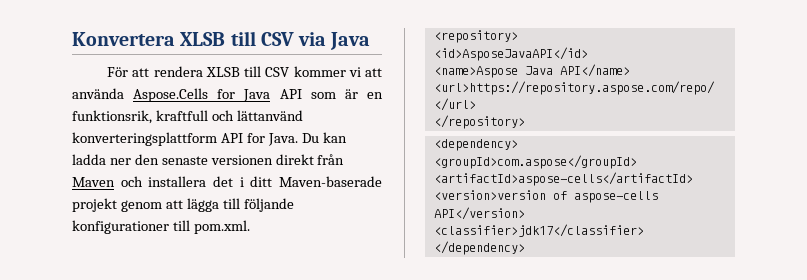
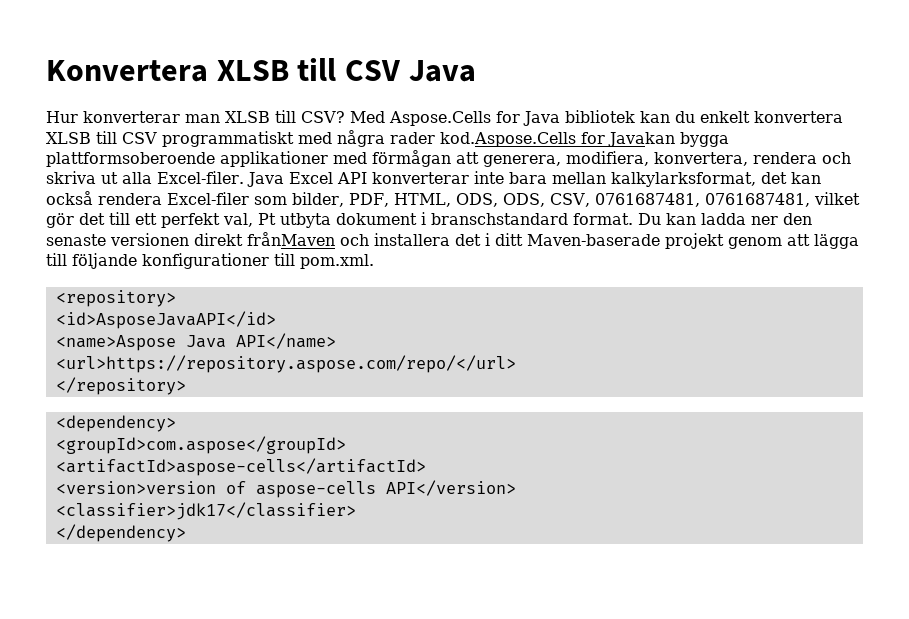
- Konvertera XLSB till CSV via Java
+ Konvertera XLSB till CSV Java
- För att rendera XLSB till CSV kommer vi att använda Aspose.Cells for Java API som är en funktionsrik, kraftfull och lättanvänd konverteringsplattform API for Java.
+ Hur konverterar man XLSB till CSV? Med Aspose.Cells for Java bibliotek kan du enkelt konvertera XLSB till CSV programmatiskt med några rader kod.Aspose.Cells for Javakan bygga plattformsoberoende applikationer med förmågan att generera, modifiera, konvertera, rendera och skriva ut alla Excel-filer. Java Excel API konverterar inte bara mellan kalkylarksformat, det kan också rendera Excel-filer som bilder, PDF, HTML, ODS, ODS, CSV, 0761687481, 0761687481, vilket gör det till ett perfekt val, Pt utbyta dokument i branschstandard format.
- Du kan ladda ner den senaste versionen direkt från Maven och installera det i ditt Maven-baserade projekt genom att lägga till följande konfigurationer till pom.xml.
+ Du kan ladda ner den senaste versionen direkt frånMaven och installera det i ditt Maven-baserade projekt genom att lägga till följande konfigurationer till pom.xml.

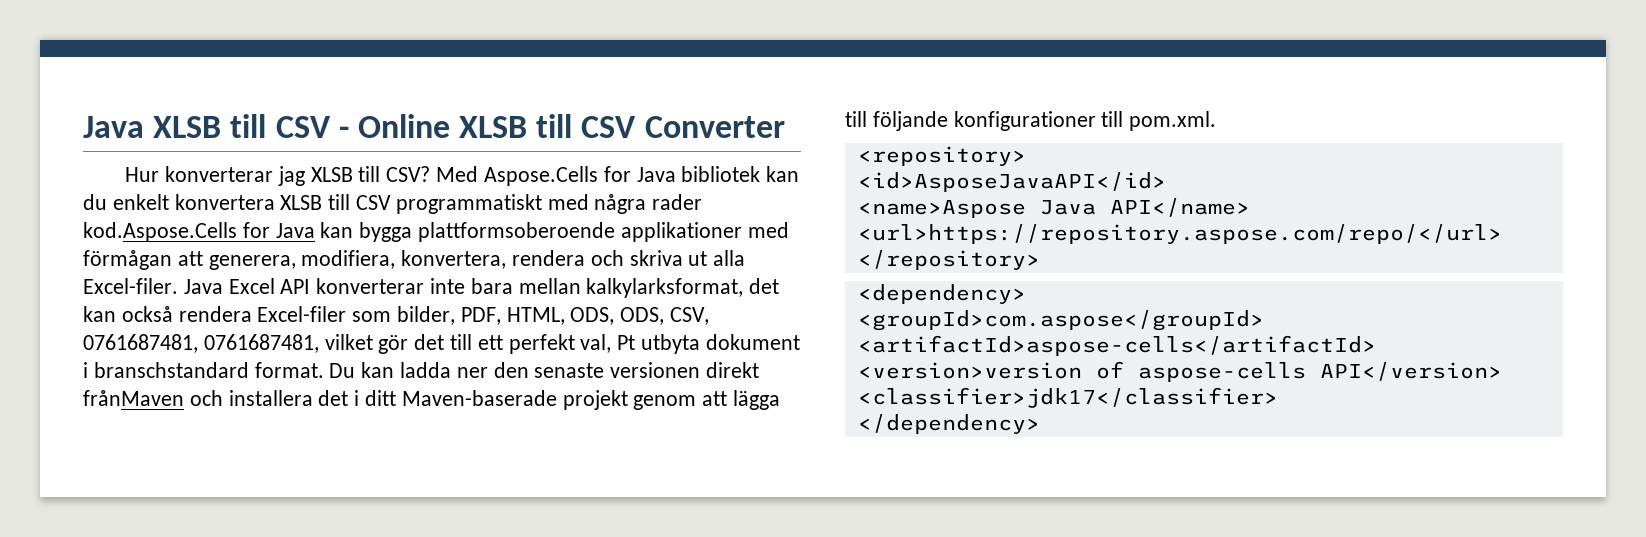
- Konvertera XLSB till CSV Java
+ Java XLSB till CSV - Online XLSB till CSV Converter
- Hur konverterar man XLSB till CSV?
+ Hur konverterar jag XLSB till CSV?
- Med Aspose.Cells for Java bibliotek kan du enkelt konvertera XLSB till CSV programmatiskt med några rader kod.Aspose.Cells for Javakan bygga plattformsoberoende applikationer med förmågan att generera, modifiera, konvertera, rendera och skriva ut alla Excel-filer.
+ Med Aspose.Cells for Java bibliotek kan du enkelt konvertera XLSB till CSV programmatiskt med några rader kod.Aspose.Cells for Java kan bygga plattformsoberoende applikationer med förmågan att generera, modifiera, konvertera, rendera och skriva ut alla Excel-filer.

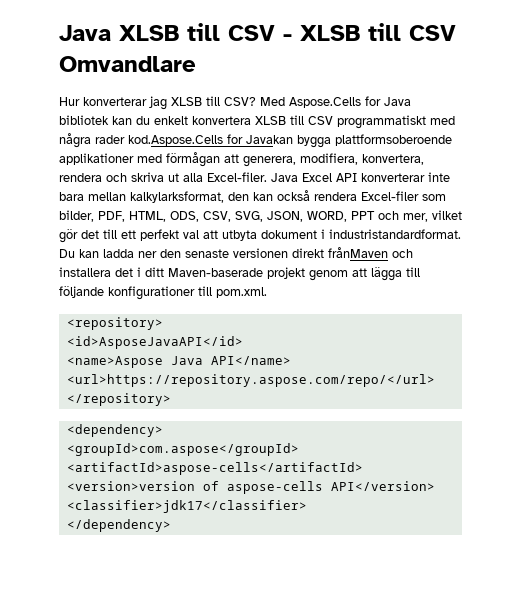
- Java XLSB till CSV - Online XLSB till CSV Converter
+ Java XLSB till CSV - XLSB till CSV Omvandlare
- Med Aspose.Cells for Java bibliotek kan du enkelt konvertera XLSB till CSV programmatiskt med några rader kod.Aspose.Cells for Java kan bygga plattformsoberoende applikationer med förmågan att generera, modifiera, konvertera, rendera och skriva ut alla Excel-filer.
+ Med Aspose.Cells for Java bibliotek kan du enkelt konvertera XLSB till CSV programmatiskt med några rader kod.Aspose.Cells for Javakan bygga plattformsoberoende applikationer med förmågan att generera, modifiera, konvertera, rendera och skriva ut alla Excel-filer.
- Java Excel API konverterar inte bara mellan kalkylarksformat, det kan också rendera Excel-filer som bilder, PDF, HTML, ODS, ODS, CSV, 0761687481, 0761687481, vilket gör det till ett perfekt val, Pt utbyta dokument i branschstandard format.
+ Java Excel API konverterar inte bara mellan kalkylarksformat, den kan också rendera Excel-filer som bilder, PDF, HTML, ODS, CSV, SVG, JSON, WORD, PPT och mer, vilket gör det till ett perfekt val att utbyta dokument i industristandardformat.

